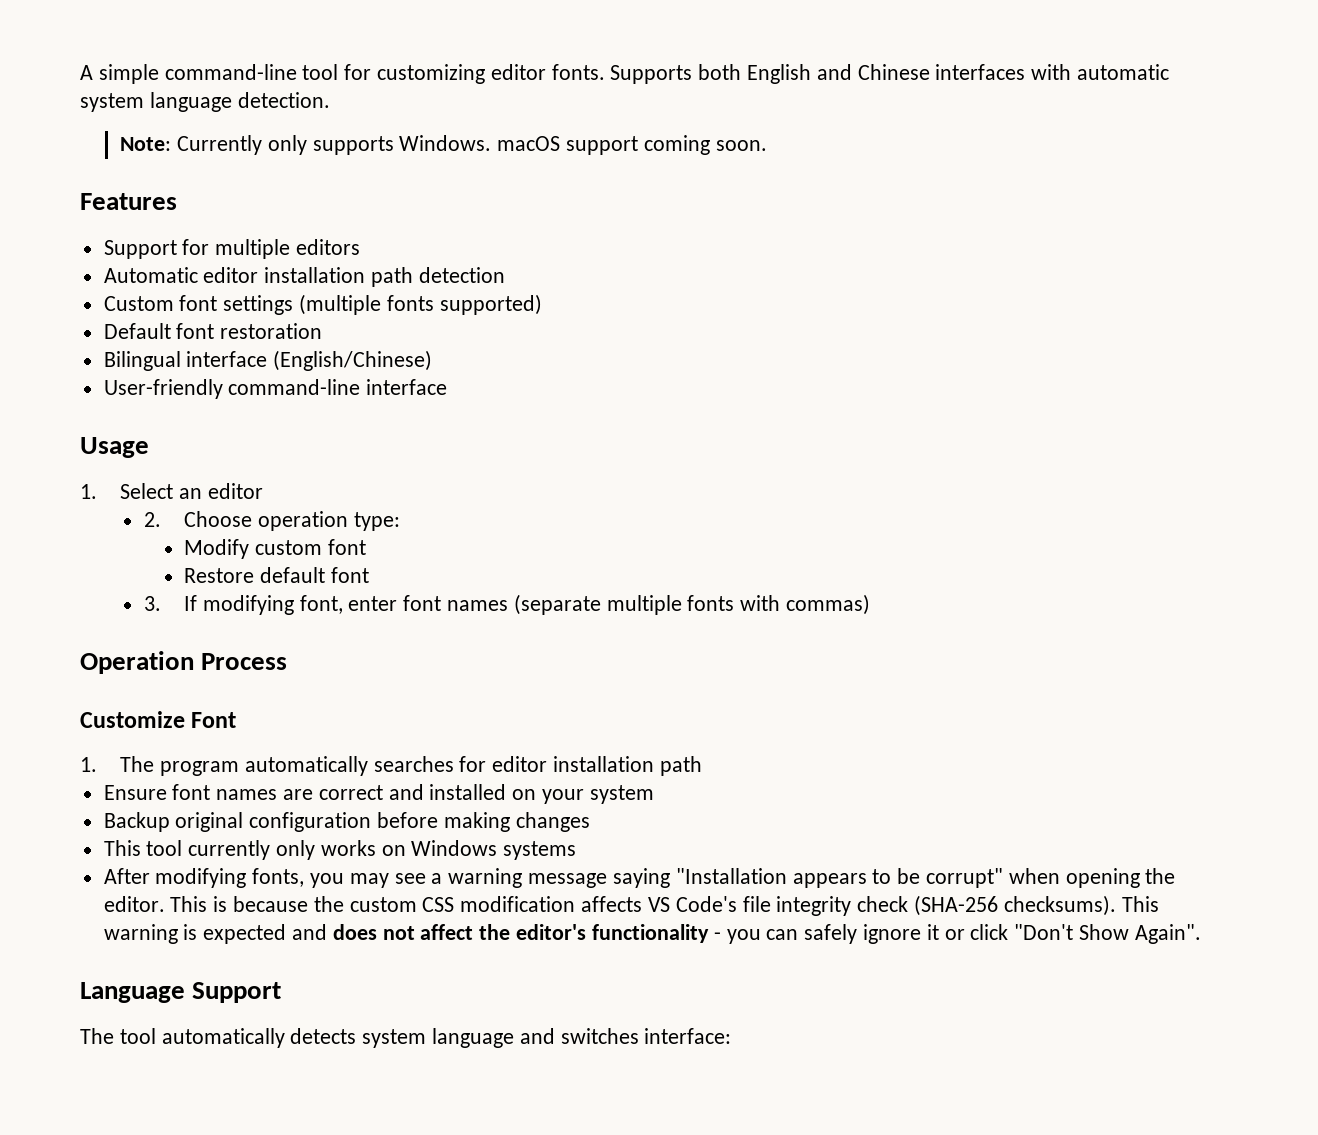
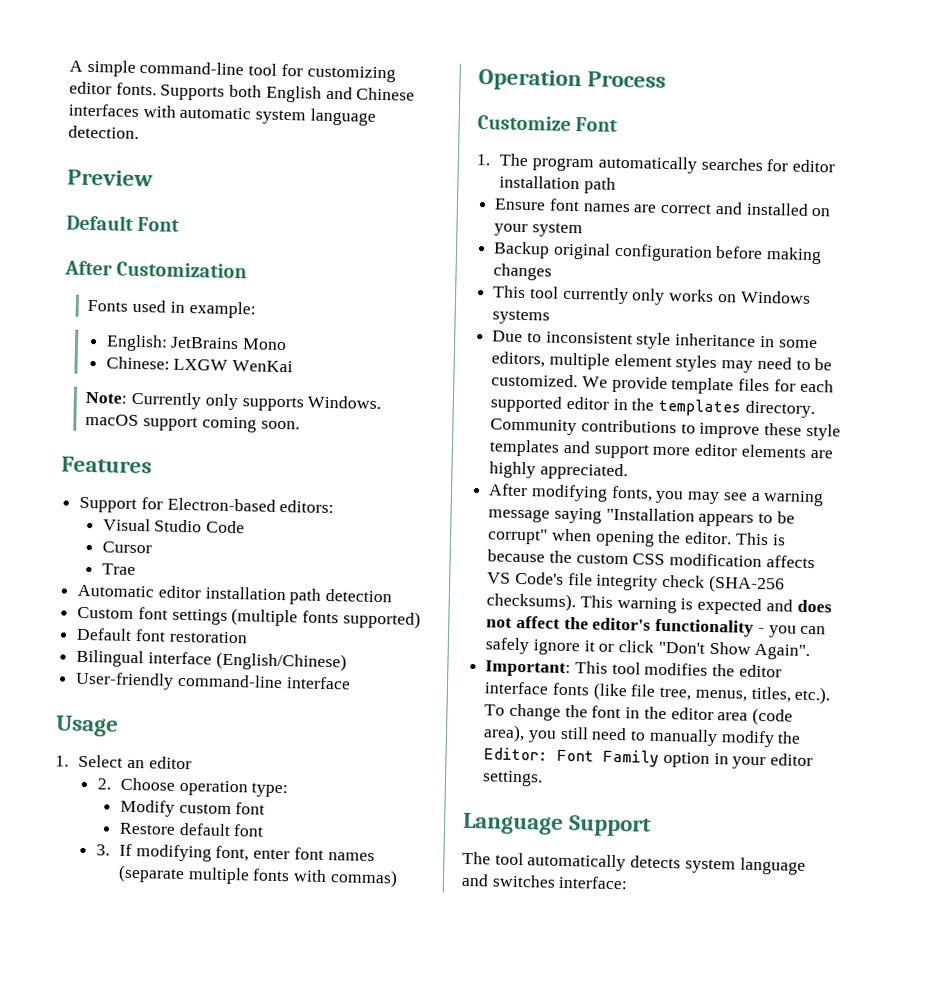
+ Preview
+ Default Font
+ After Customization
+ Fonts used in example:
+ English: JetBrains Mono
+ Chinese: LXGW WenKai
- Support for multiple editors
+ Support for Electron-based editors:
+ Visual Studio Code
+ Cursor
+ Trae
+ Due to inconsistent style inheritance in some editors, multiple element styles may need to be customized. We provide template files for each supported editor in the templates directory. Community contributions to improve these style templates and support more editor elements are highly appreciated.
+ Important: This tool modifies the editor interface fonts (like file tree, menus, titles, etc.). To change the font in the editor area (code area), you still need to manually modify the Editor: Font Family option in your editor settings.

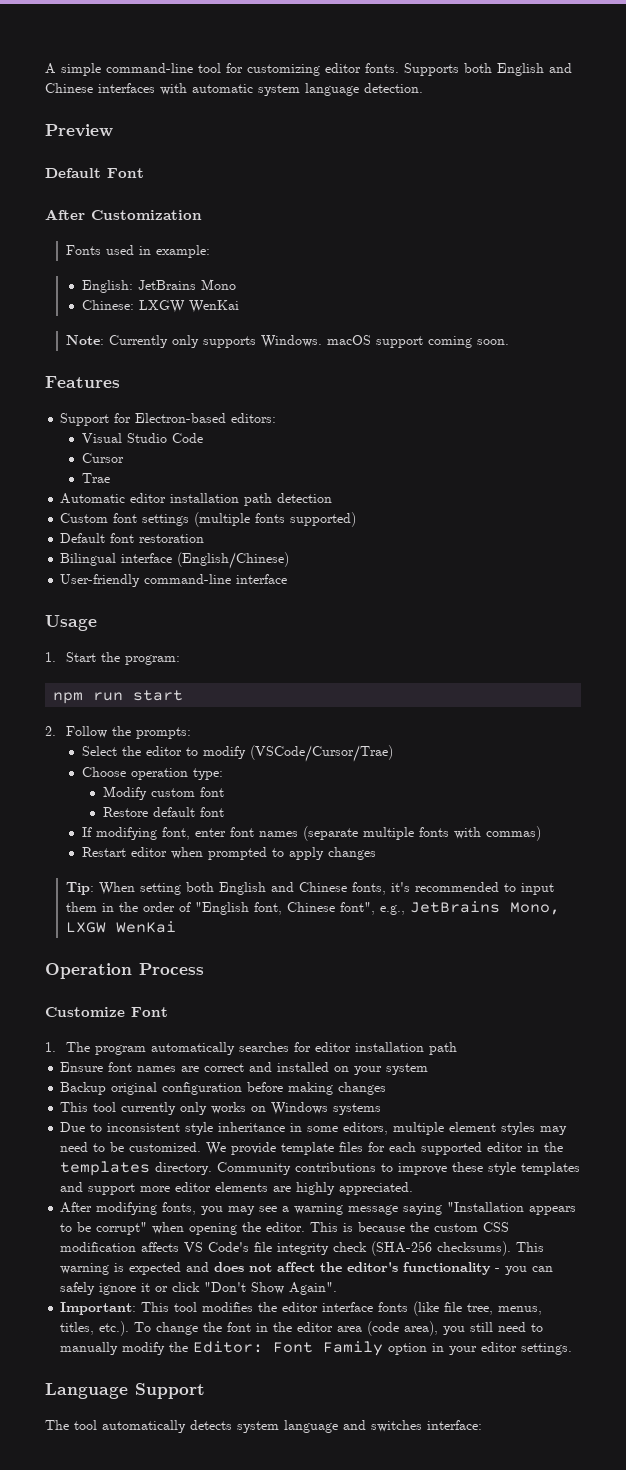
- 1. Select an editor
- 2. Choose operation type:
+ 1. Start the program:
+ npm run start
+ 2. Follow the prompts:
+ Select the editor to modify (VSCode/Cursor/Trae)
+ Choose operation type:
- 3. If modifying font, enter font names (separate multiple fonts with commas)
+ If modifying font, enter font names (separate multiple fonts with commas)
+ Restart editor when prompted to apply changes
+ Tip: When setting both English and Chinese fonts, it's recommended to input them in the order of "English font, Chinese font", e.g., JetBrains Mono, LXGW WenKai

